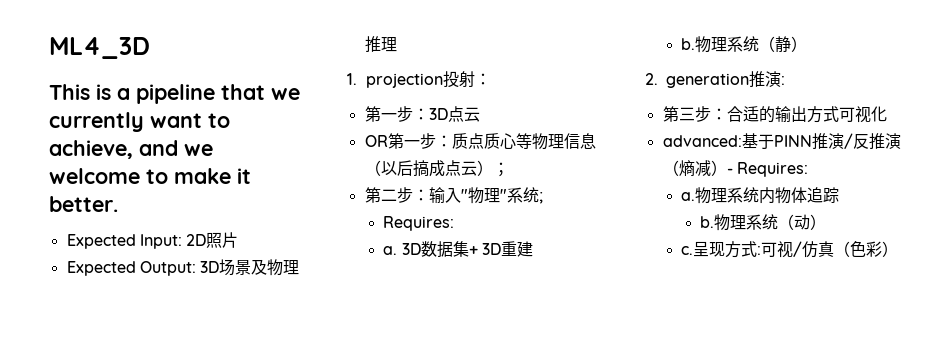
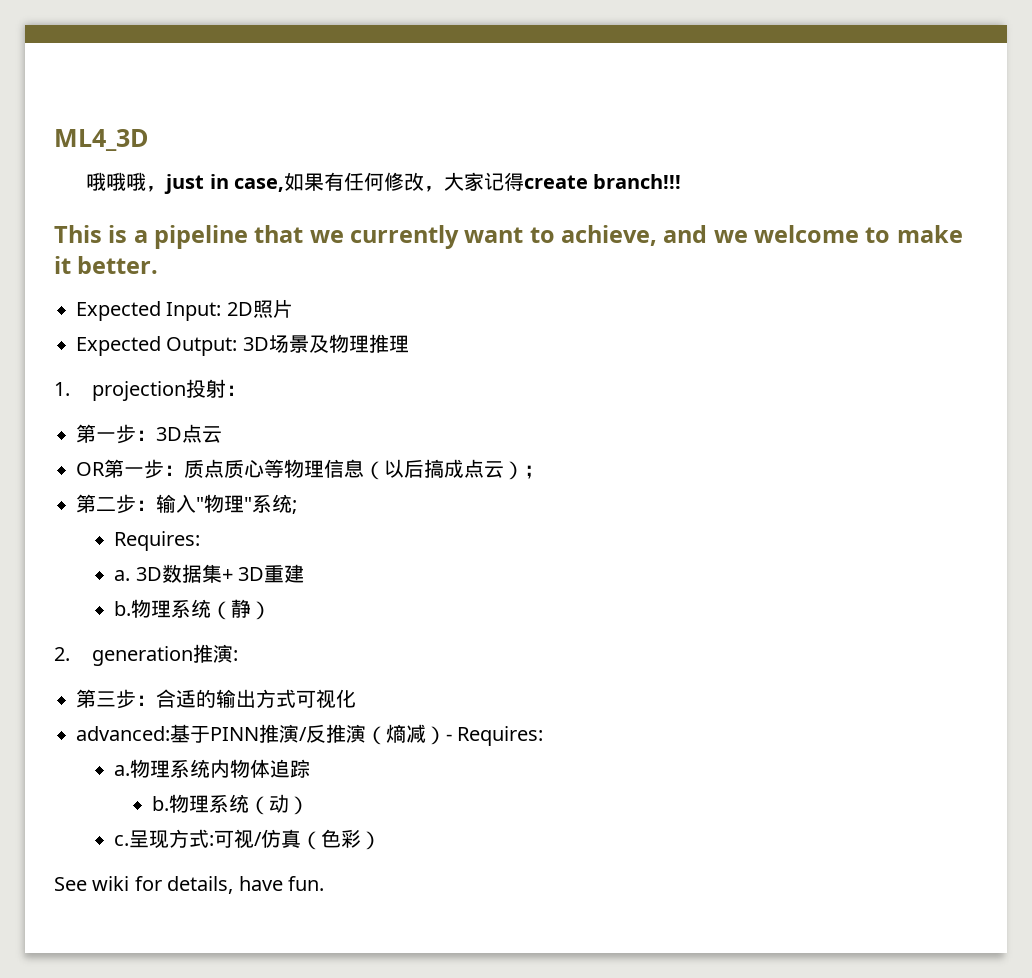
+ 哦哦哦，just in case,如果有任何修改，大家记得create branch!!!
+ See wiki for details, have fun.

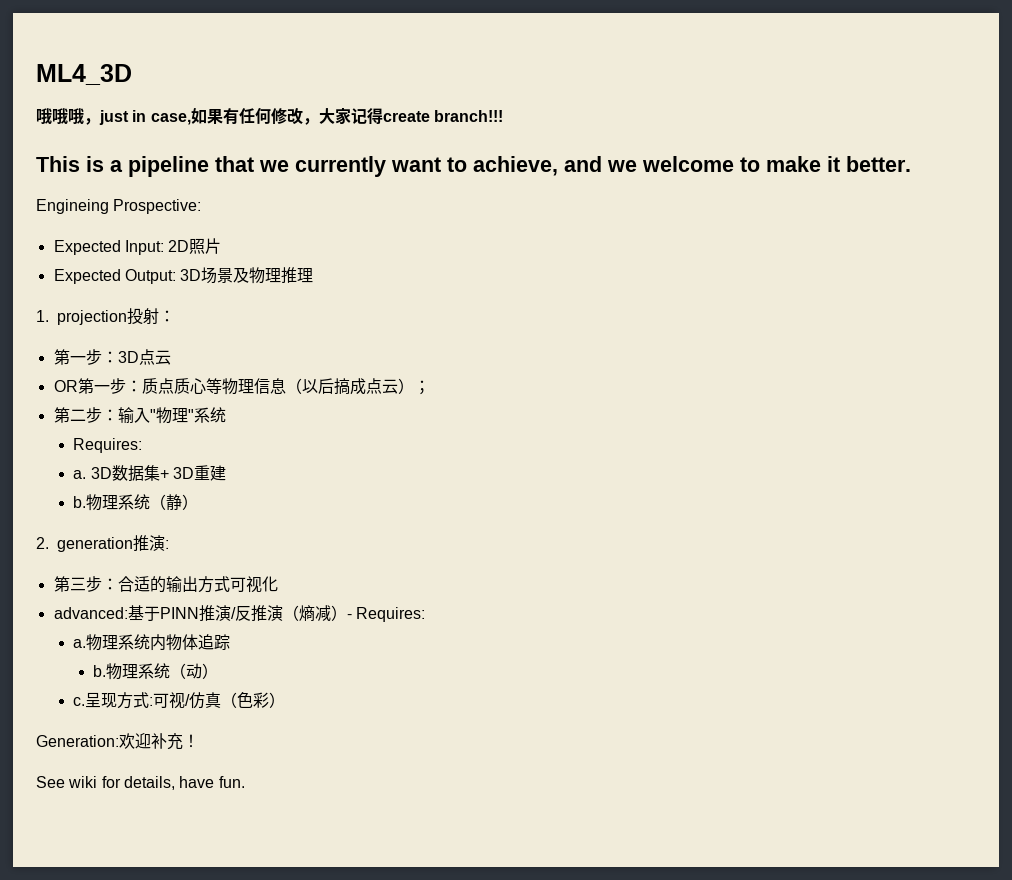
+ Engineing Prospective:
- 第二步：输入"物理"系统;
+ 第二步：输入"物理"系统
+ Generation:欢迎补充！

